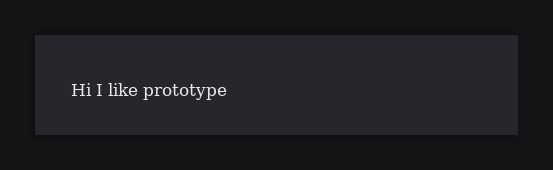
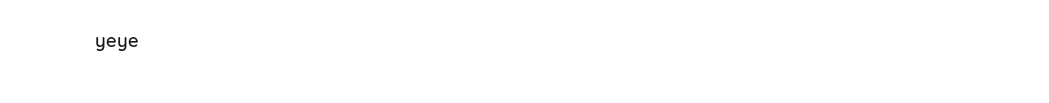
- Hi I like prototype
+ yeye

